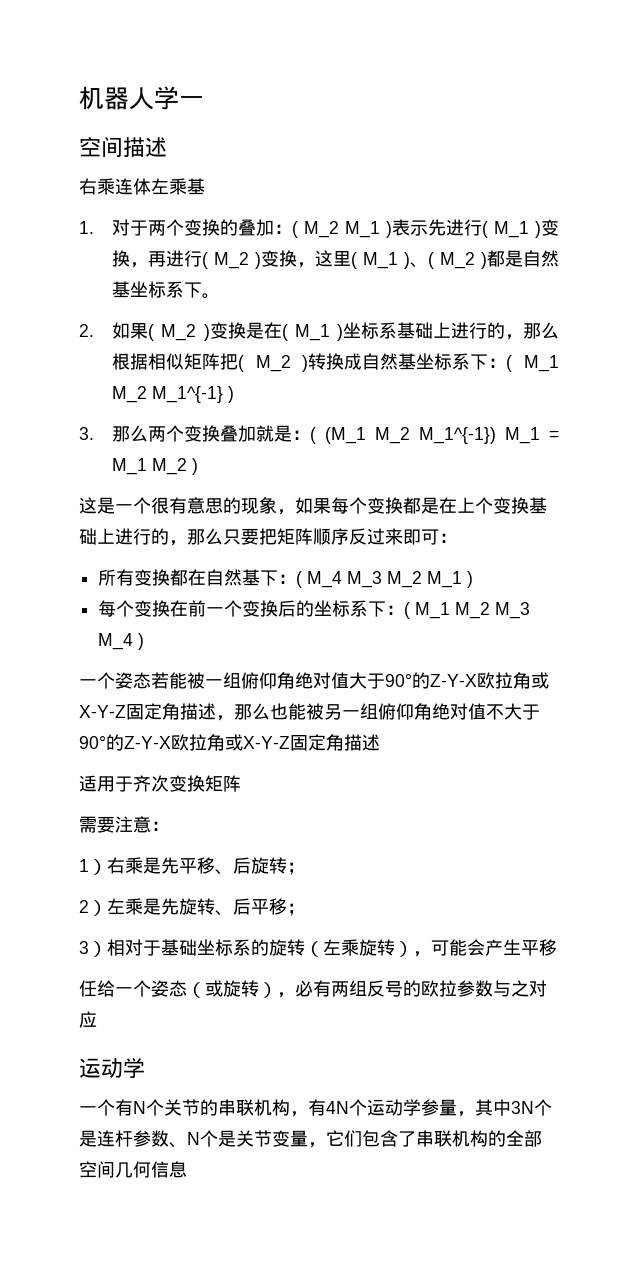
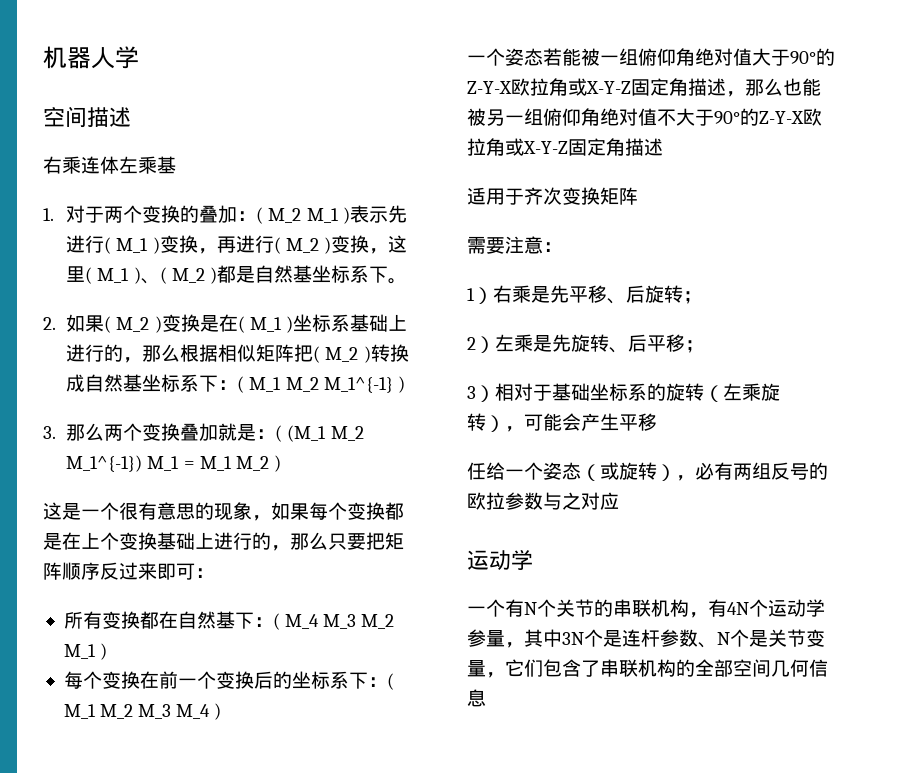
- 机器人学一
+ 机器人学

